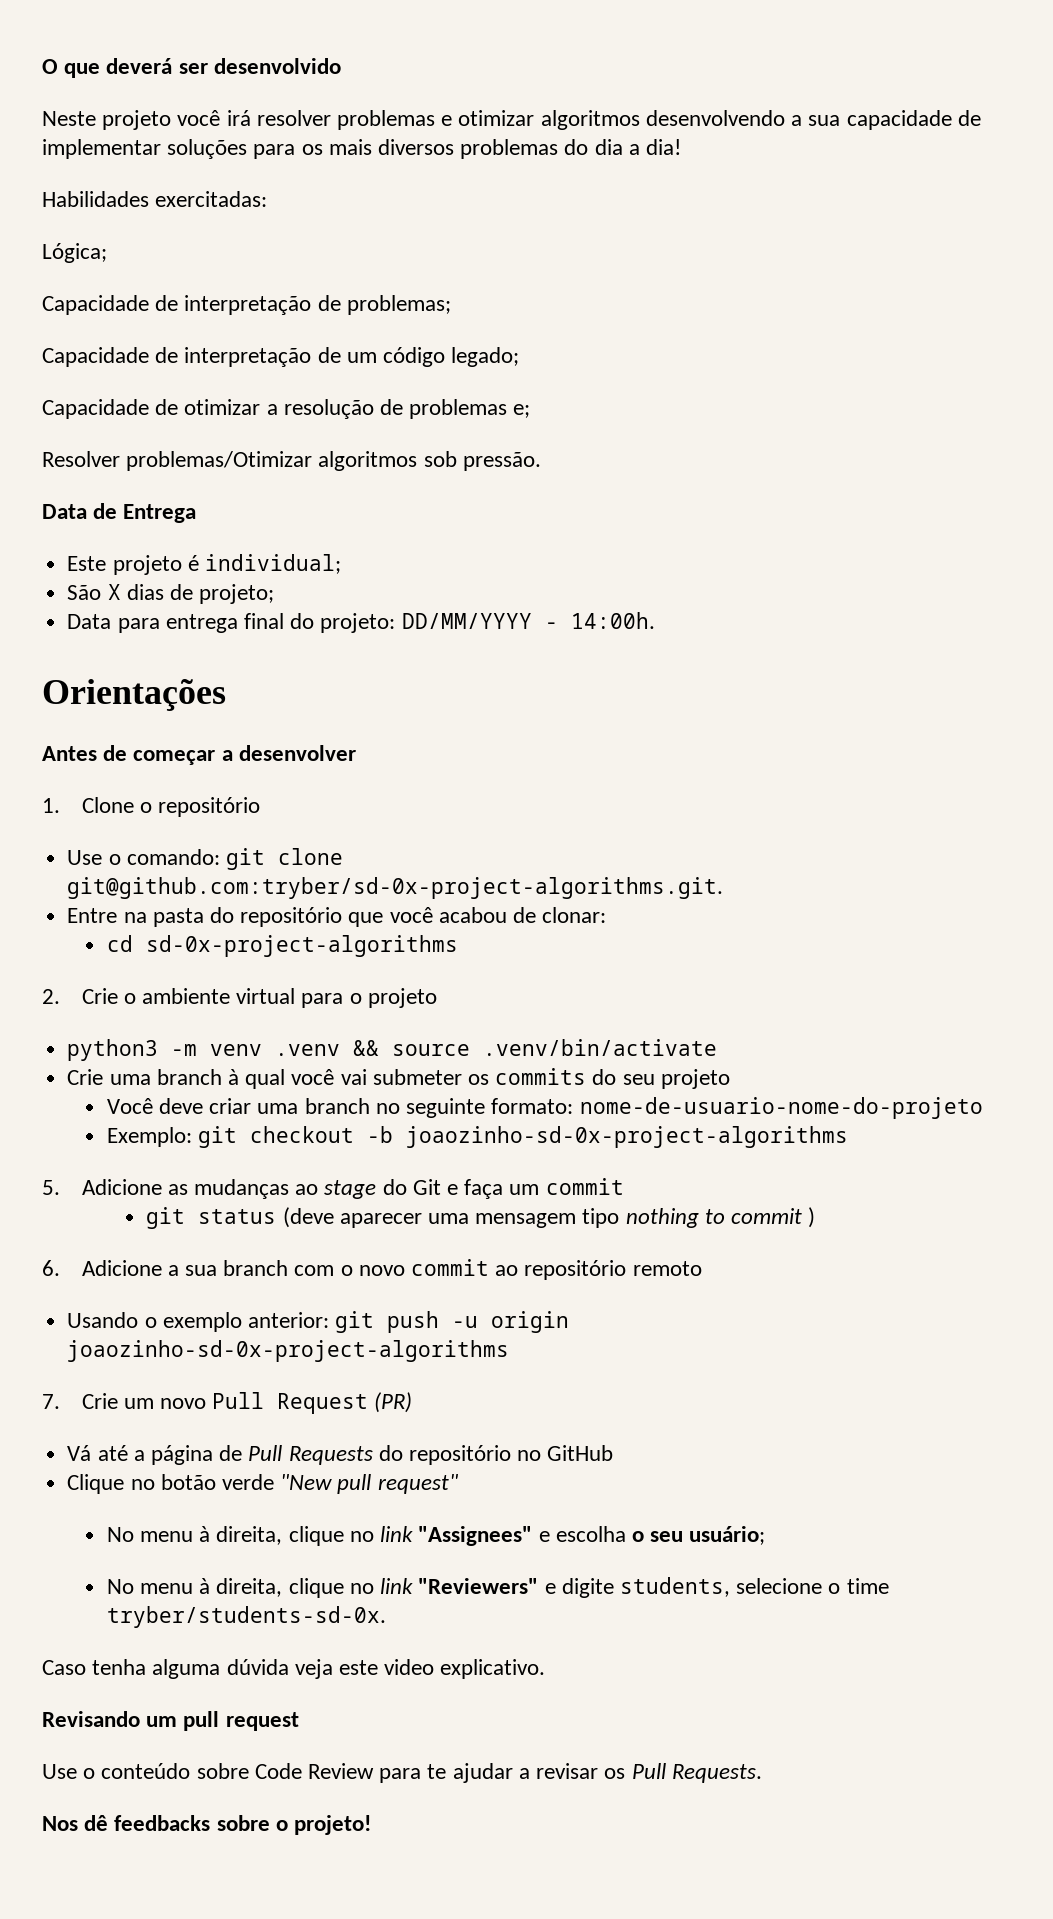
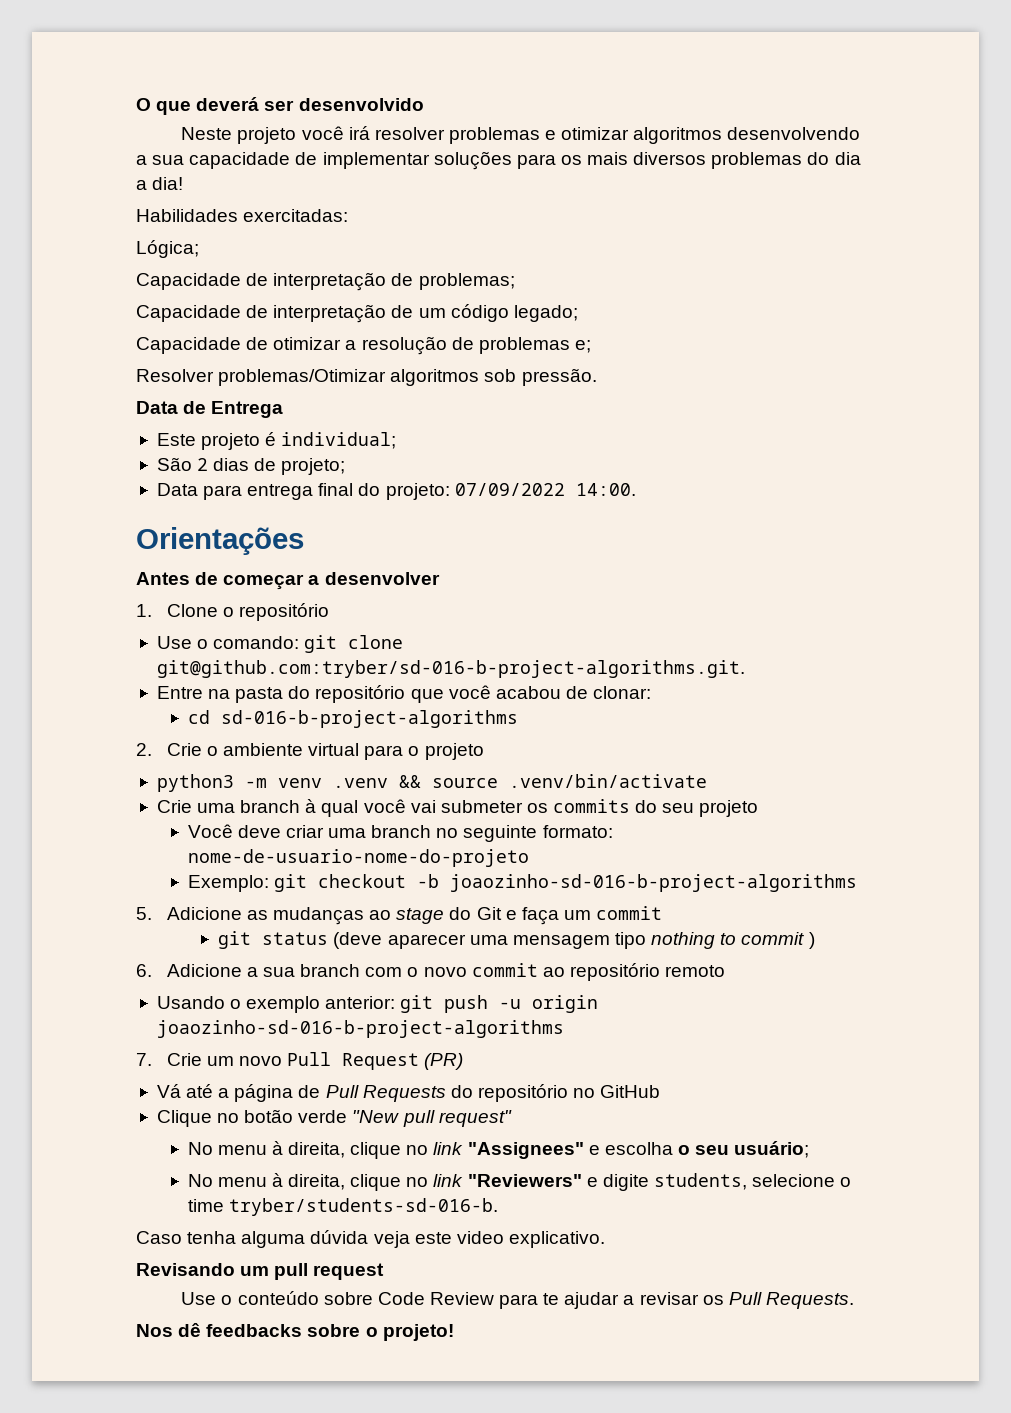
- São X dias de projeto;
+ São 2 dias de projeto;
- Data para entrega final do projeto: DD/MM/YYYY - 14:00h.
+ Data para entrega final do projeto: 07/09/2022 14:00.
- Use o comando: git clone git@github.com:tryber/sd-0x-project-algorithms.git.
+ Use o comando: git clone git@github.com:tryber/sd-016-b-project-algorithms.git.
- cd sd-0x-project-algorithms
+ cd sd-016-b-project-algorithms
- Exemplo: git checkout -b joaozinho-sd-0x-project-algorithms
+ Exemplo: git checkout -b joaozinho-sd-016-b-project-algorithms
- Usando o exemplo anterior: git push -u origin joaozinho-sd-0x-project-algorithms
+ Usando o exemplo anterior: git push -u origin joaozinho-sd-016-b-project-algorithms
- No menu à direita, clique no link "Reviewers" e digite students, selecione o time tryber/students-sd-0x.
+ No menu à direita, clique no link "Reviewers" e digite students, selecione o time tryber/students-sd-016-b.

